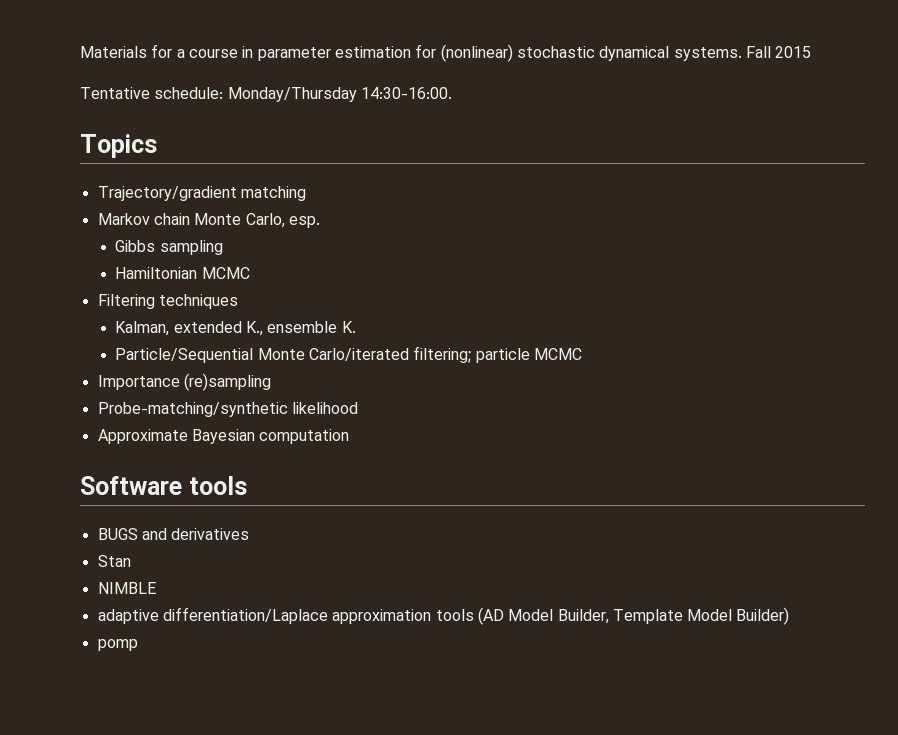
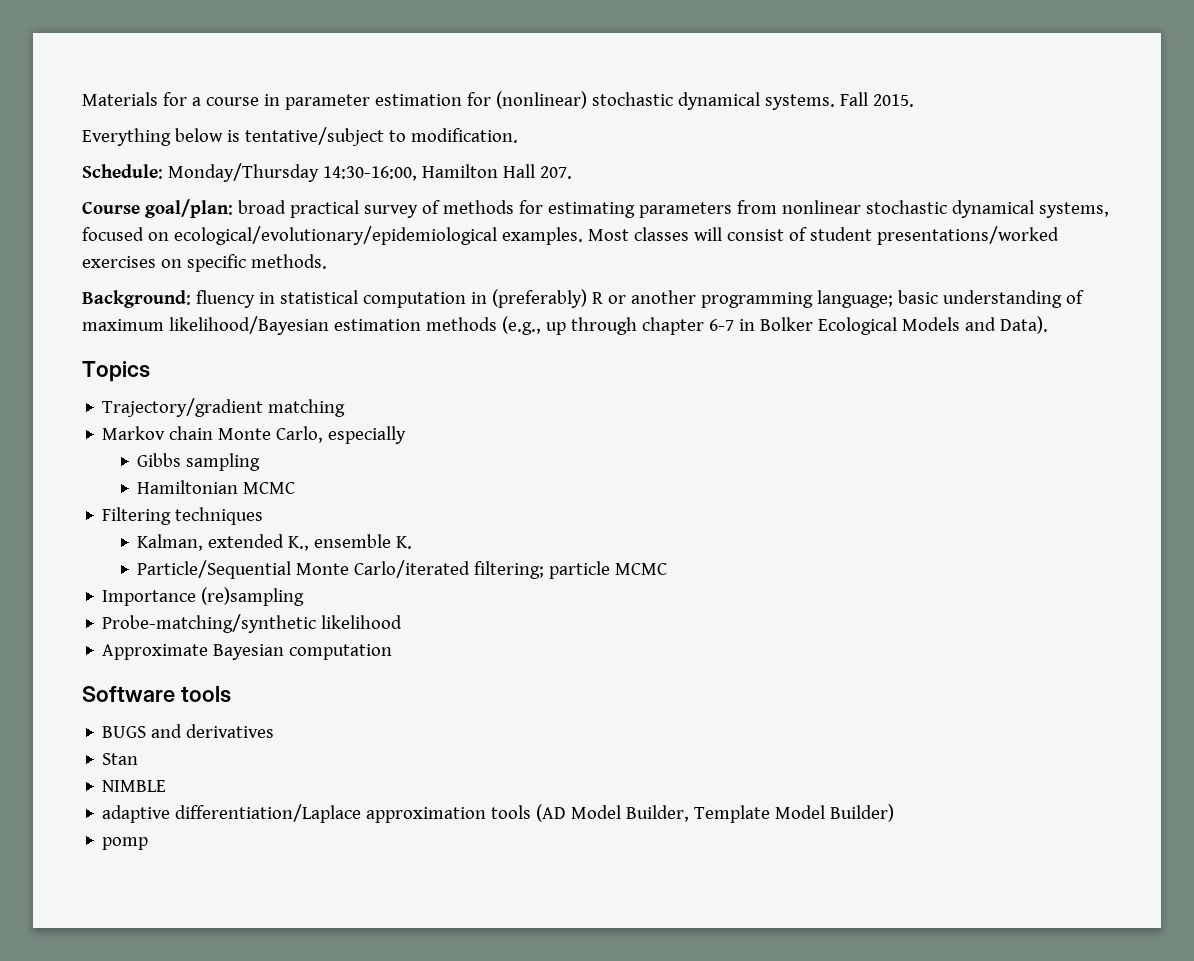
- Fall 2015
- Tentative schedule: Monday/Thursday 14:30-16:00.
+ Fall 2015.
+ Everything below is tentative/subject to modification.
+ Schedule: Monday/Thursday 14:30-16:00, Hamilton Hall 207.
+ Course goal/plan: broad practical survey of methods for estimating parameters from nonlinear stochastic dynamical systems, focused on ecological/evolutionary/epidemiological examples. Most classes will consist of student presentations/worked exercises on specific methods.
+ Background: fluency in statistical computation in (preferably) R or another programming language; basic understanding of maximum likelihood/Bayesian estimation methods (e.g., up through chapter 6-7 in Bolker Ecological Models and Data).
- Markov chain Monte Carlo, esp.
+ Markov chain Monte Carlo, especially

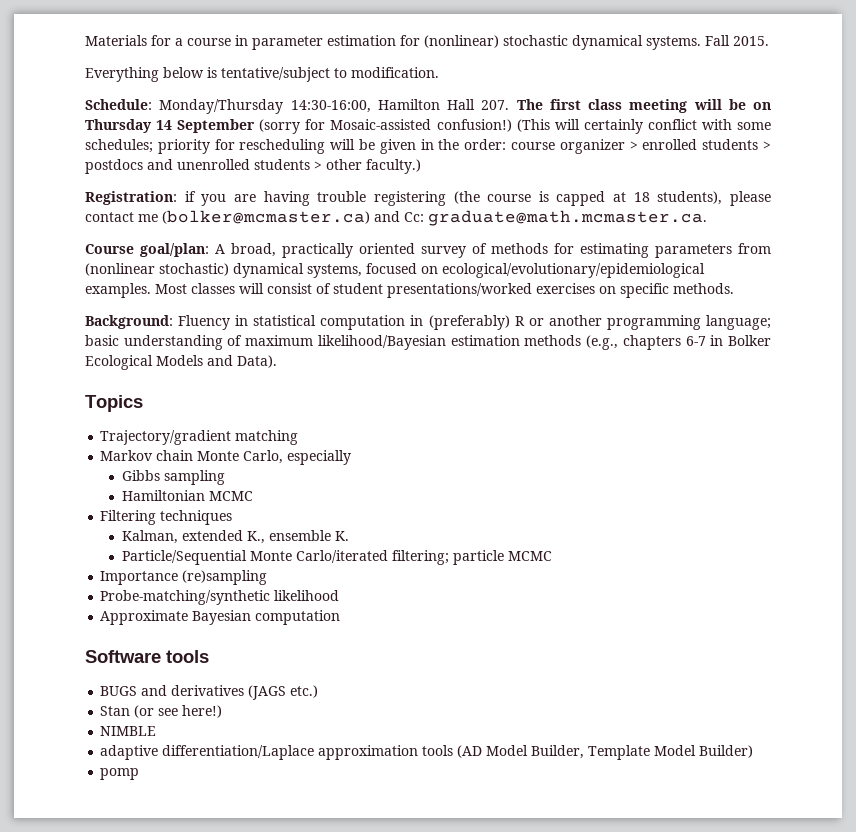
- Schedule: Monday/Thursday 14:30-16:00, Hamilton Hall 207.
- Course goal/plan: broad practical survey of methods for estimating parameters from nonlinear stochastic dynamical systems, focused on ecological/evolutionary/epidemiological examples.
+ Schedule: Monday/Thursday 14:30-16:00, Hamilton Hall 207. The first class meeting will be on Thursday 14 September (sorry for Mosaic-assisted confusion!) (This will certainly conflict with some schedules; priority for rescheduling will be given in the order: course organizer > enrolled students > postdocs and unenrolled students > other faculty.)
+ Registration: if you are having trouble registering (the course is capped at 18 students), please contact me (bolker@mcmaster.ca) and Cc: graduate@math.mcmaster.ca.
+ Course goal/plan: A broad, practically oriented survey of methods for estimating parameters from (nonlinear stochastic) dynamical systems, focused on ecological/evolutionary/epidemiological examples.
- Background: fluency in statistical computation in (preferably) R or another programming language; basic understanding of maximum likelihood/Bayesian estimation methods (e.g., up through chapter 6-7 in Bolker Ecological Models and Data).
+ Background: Fluency in statistical computation in (preferably) R or another programming language; basic understanding of maximum likelihood/Bayesian estimation methods (e.g., chapters 6-7 in Bolker Ecological Models and Data).
- BUGS and derivatives
+ BUGS and derivatives (JAGS etc.)
- Stan
+ Stan (or see here!)

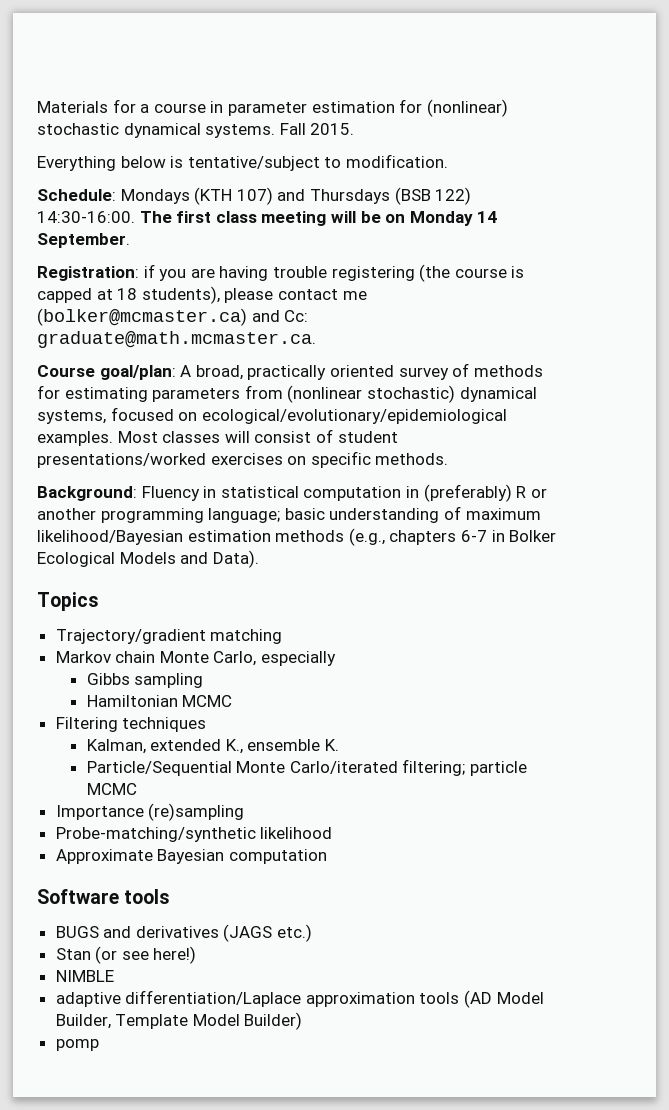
- Schedule: Monday/Thursday 14:30-16:00, Hamilton Hall 207. The first class meeting will be on Thursday 14 September (sorry for Mosaic-assisted confusion!) (This will certainly conflict with some schedules; priority for rescheduling will be given in the order: course organizer > enrolled students > postdocs and unenrolled students > other faculty.)
+ Schedule: Mondays (KTH 107) and Thursdays (BSB 122) 14:30-16:00. The first class meeting will be on Monday 14 September.

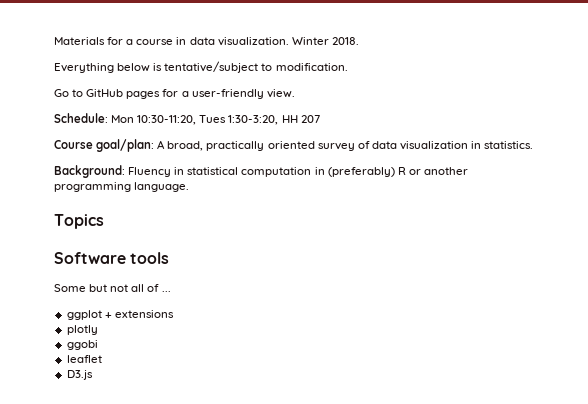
- Materials for a course in parameter estimation for (nonlinear) stochastic dynamical systems. Fall 2015.
+ Materials for a course in data visualization. Winter 2018.
- Schedule: Mondays (KTH 107) and Thursdays (BSB 122) 14:30-16:00. The first class meeting will be on Monday 14 September.
- Registration: if you are having trouble registering (the course is capped at 18 students), please contact me (bolker@mcmaster.ca) and Cc: graduate@math.mcmaster.ca.
+ Go to GitHub pages for a user-friendly view.
+ Schedule: Mon 10:30-11:20, Tues 1:30-3:20, HH 207
- Course goal/plan: A broad, practically oriented survey of methods for estimating parameters from (nonlinear stochastic) dynamical systems, focused on ecological/evolutionary/epidemiological examples. Most classes will consist of student presentations/worked exercises on specific methods.
+ Course goal/plan: A broad, practically oriented survey of data visualization in statistics.
- Background: Fluency in statistical computation in (preferably) R or another programming language; basic understanding of maximum likelihood/Bayesian estimation methods (e.g., chapters 6-7 in Bolker Ecological Models and Data).
+ Background: Fluency in statistical computation in (preferably) R or another programming language.
  Topics
- Trajectory/gradient matching
- Markov chain Monte Carlo, especially
- Gibbs sampling
- Hamiltonian MCMC
- Filtering techniques
- Kalman, extended K., ensemble K.
- Particle/Sequential Monte Carlo/iterated filtering; particle MCMC
- Importance (re)sampling
- Probe-matching/synthetic likelihood
- Approximate Bayesian computation
  Software tools
- BUGS and derivatives (JAGS etc.)
- Stan (or see here!)
- NIMBLE
- adaptive differentiation/Laplace approximation tools (AD Model Builder, Template Model Builder)
- pomp
+ Some but not all of ...
+ ggplot + extensions
+ plotly
+ ggobi
+ leaflet
+ D3.js

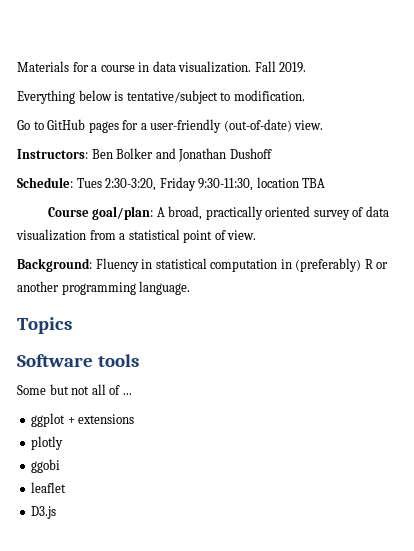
- Winter 2018.
+ Fall 2019.
- Go to GitHub pages for a user-friendly view.
- Schedule: Mon 10:30-11:20, Tues 1:30-3:20, HH 207
+ Go to GitHub pages for a user-friendly (out-of-date) view.
+ Instructors: Ben Bolker and Jonathan Dushoff
+ Schedule: Tues 2:30-3:20, Friday 9:30-11:30, location TBA
- Course goal/plan: A broad, practically oriented survey of data visualization in statistics.
+ Course goal/plan: A broad, practically oriented survey of data visualization from a statistical point of view.

